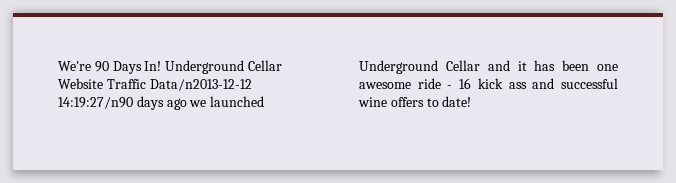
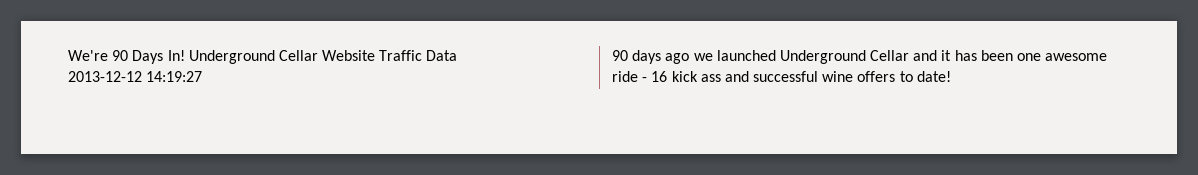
- Underground Cellar Website Traffic Data/n2013-12-12 14:19:27/n90 days ago we launched Underground Cellar and it has been one awesome ride - 16 kick ass and successful wine offers to date!
+ Underground Cellar Website Traffic Data
+ 2013-12-12 14:19:27
+ 90 days ago we launched Underground Cellar and it has been one awesome ride - 16 kick ass and successful wine offers to date!

